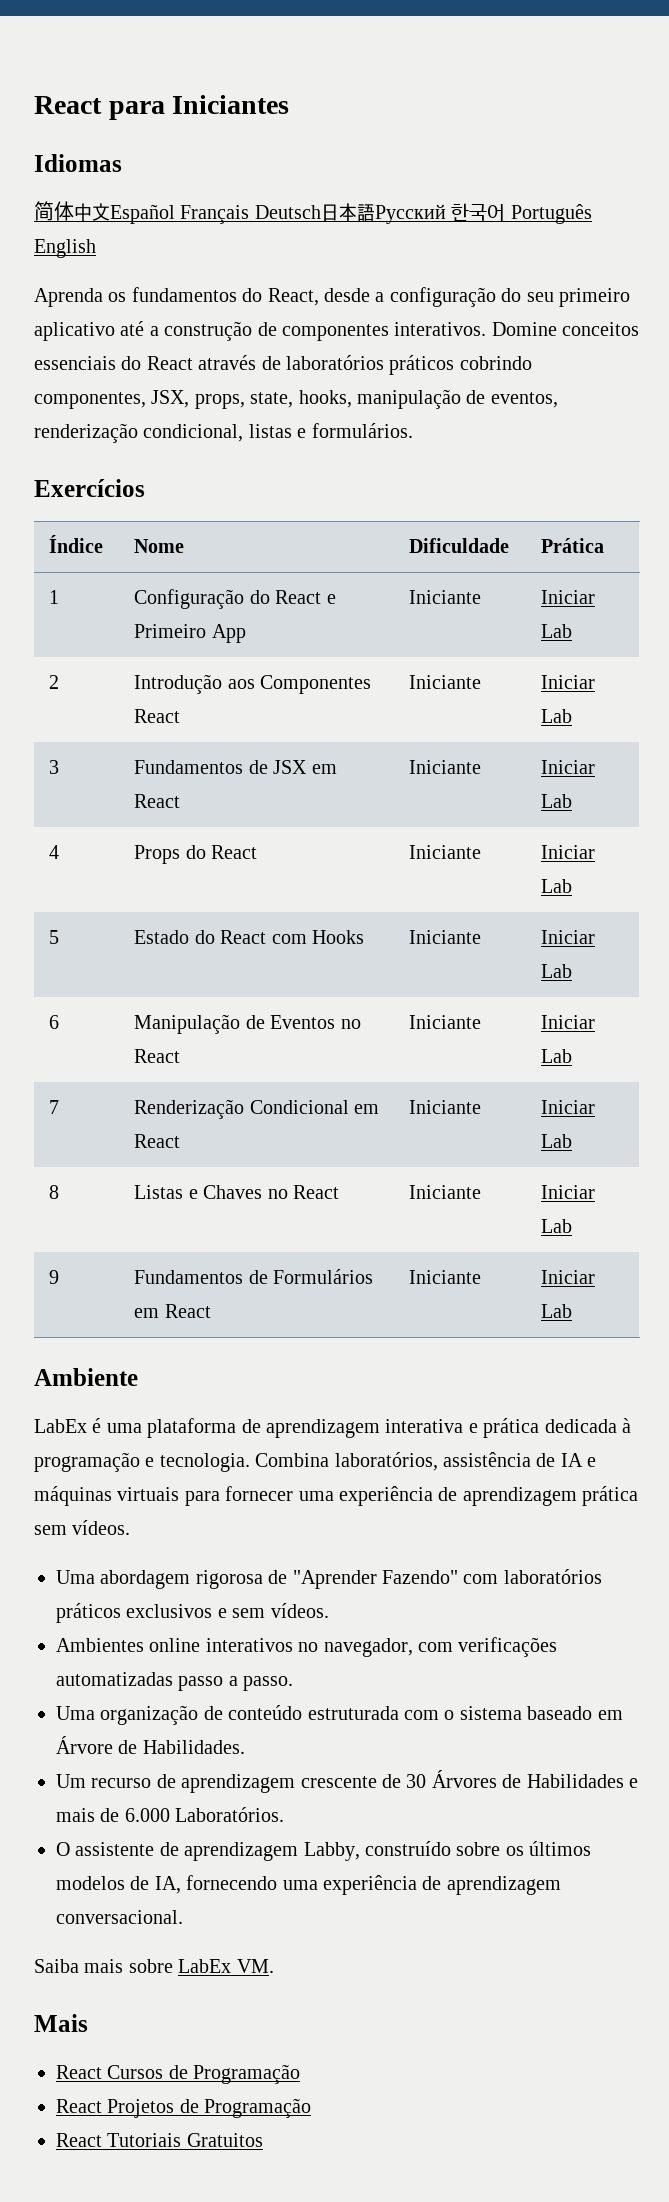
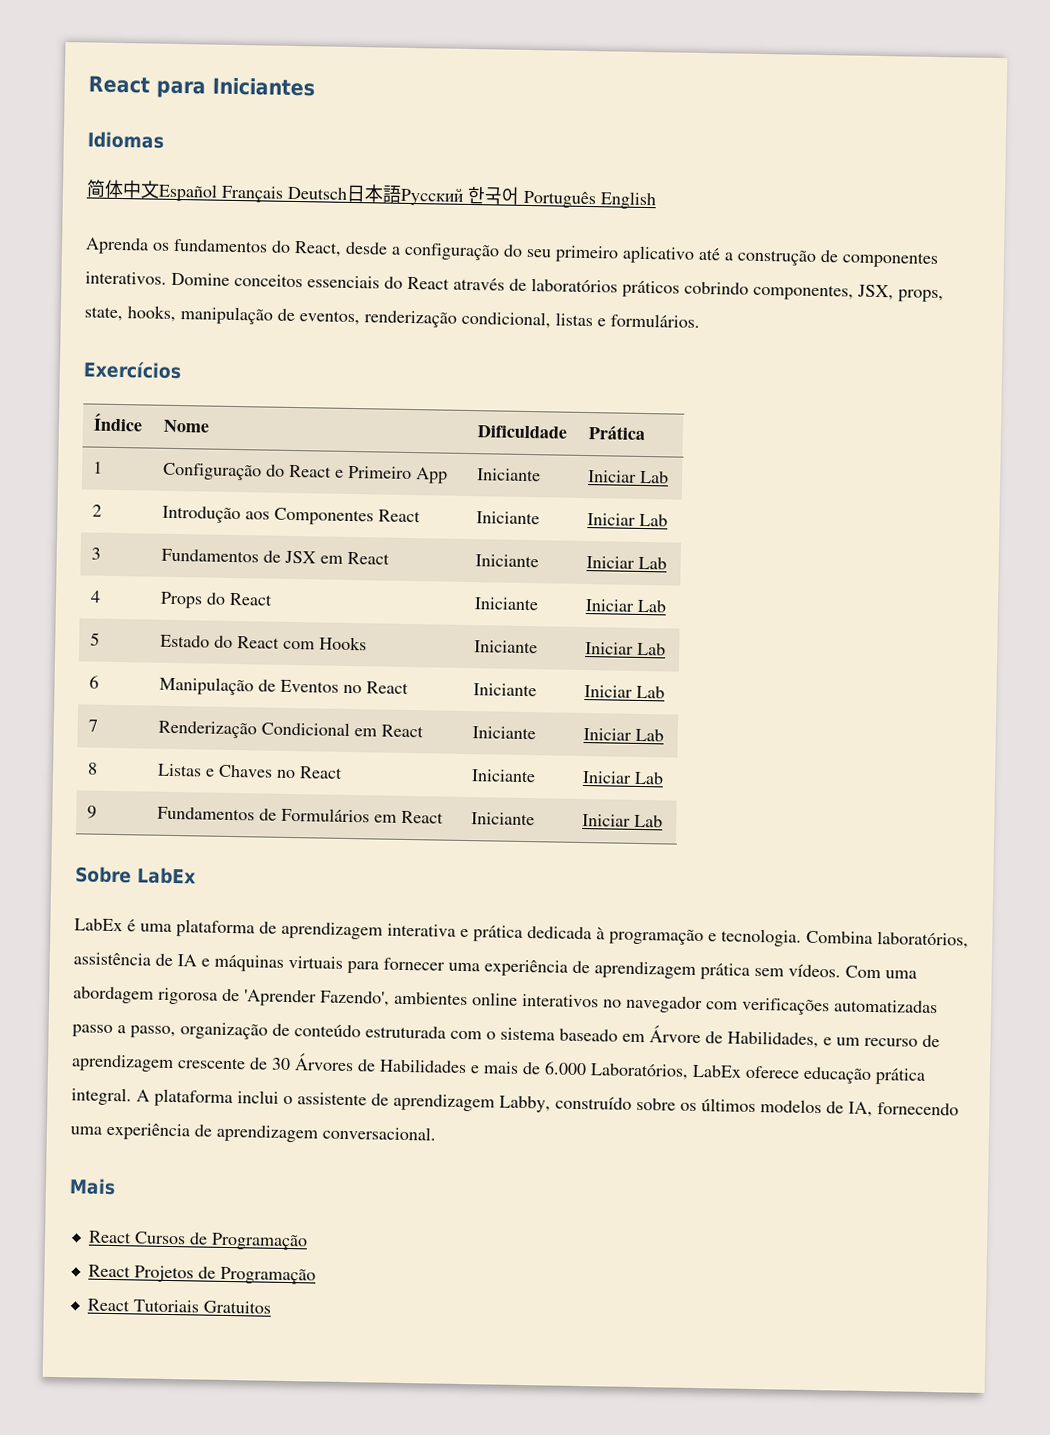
- Ambiente
+ Sobre LabEx
- Combina laboratórios, assistência de IA e máquinas virtuais para fornecer uma experiência de aprendizagem prática sem vídeos.
- Uma abordagem rigorosa de "Aprender Fazendo" com laboratórios práticos exclusivos e sem vídeos.
- Ambientes online interativos no navegador, com verificações automatizadas passo a passo.
- Uma organização de conteúdo estruturada com o sistema baseado em Árvore de Habilidades.
- Um recurso de aprendizagem crescente de 30 Árvores de Habilidades e mais de 6.000 Laboratórios.
- O assistente de aprendizagem Labby, construído sobre os últimos modelos de IA, fornecendo uma experiência de aprendizagem conversacional.
+ Combina laboratórios, assistência de IA e máquinas virtuais para fornecer uma experiência de aprendizagem prática sem vídeos. Com uma abordagem rigorosa de 'Aprender Fazendo', ambientes online interativos no navegador com verificações automatizadas passo a passo, organização de conteúdo estruturada com o sistema baseado em Árvore de Habilidades, e um recurso de aprendizagem crescente de 30 Árvores de Habilidades e mais de 6.000 Laboratórios, LabEx oferece educação prática integral. A plataforma inclui o assistente de aprendizagem Labby, construído sobre os últimos modelos de IA, fornecendo uma experiência de aprendizagem conversacional.
- Saiba mais sobre LabEx VM.

